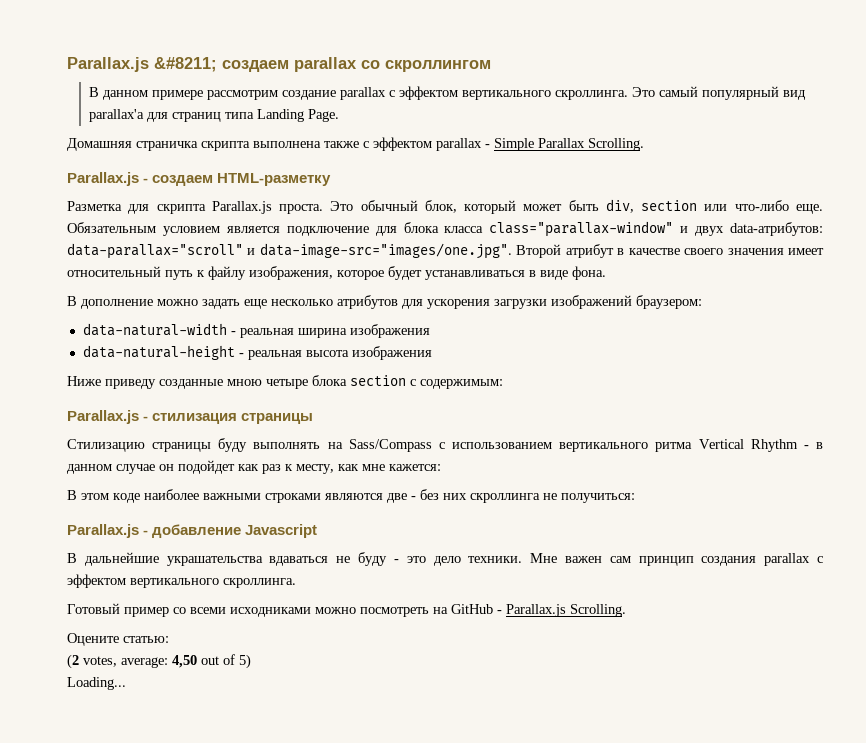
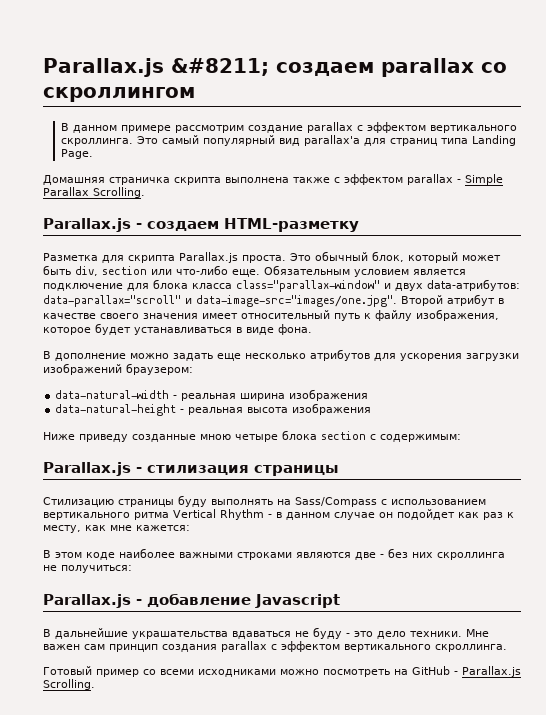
- Оцените статью:
- (2 votes, average: 4,50 out of 5)
- Loading...

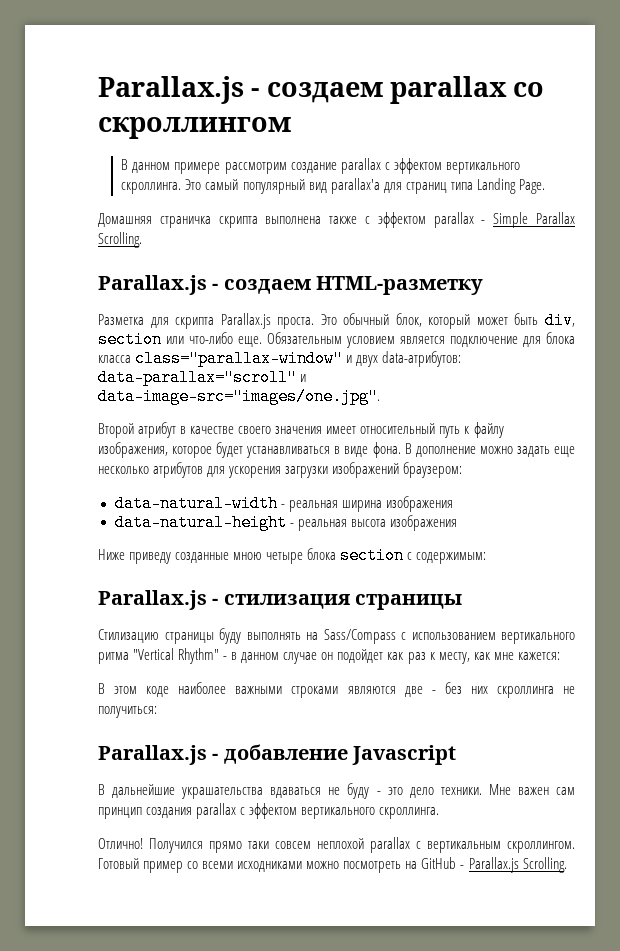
- Parallax.js &#8211; создаем parallax со скроллингом
+ Parallax.js - создаем parallax со скроллингом
- Обязательным условием является подключение для блока класса class="parallax-window" и двух data-атрибутов: data-parallax="scroll" и data-image-src="images/one.jpg". Второй атрибут в качестве своего значения имеет относительный путь к файлу изображения, которое будет устанавливаться в виде фона.
- В дополнение можно задать еще несколько атрибутов для ускорения загрузки изображений браузером:
+ Обязательным условием является подключение для блока класса class="parallax-window" и двух data-атрибутов: data-parallax="scroll" и data-image-src="images/one.jpg".
+ Второй атрибут в качестве своего значения имеет относительный путь к файлу изображения, которое будет устанавливаться в виде фона. В дополнение можно задать еще несколько атрибутов для ускорения загрузки изображений браузером:
- Стилизацию страницы буду выполнять на Sass/Compass с использованием вертикального ритма Vertical Rhythm - в данном случае он подойдет как раз к месту, как мне кажется:
+ Стилизацию страницы буду выполнять на Sass/Compass с использованием вертикального ритма "Vertical Rhythm" - в данном случае он подойдет как раз к месту, как мне кажется:
+ Отлично! Получился прямо таки совсем неплохой parallax с вертикальным скроллингом.

